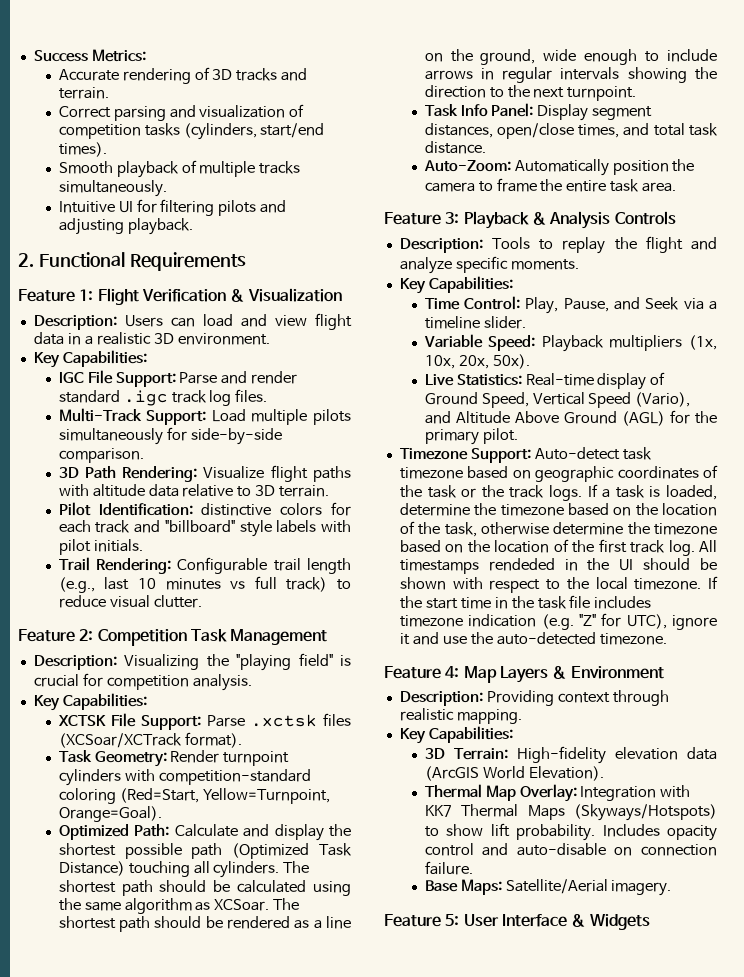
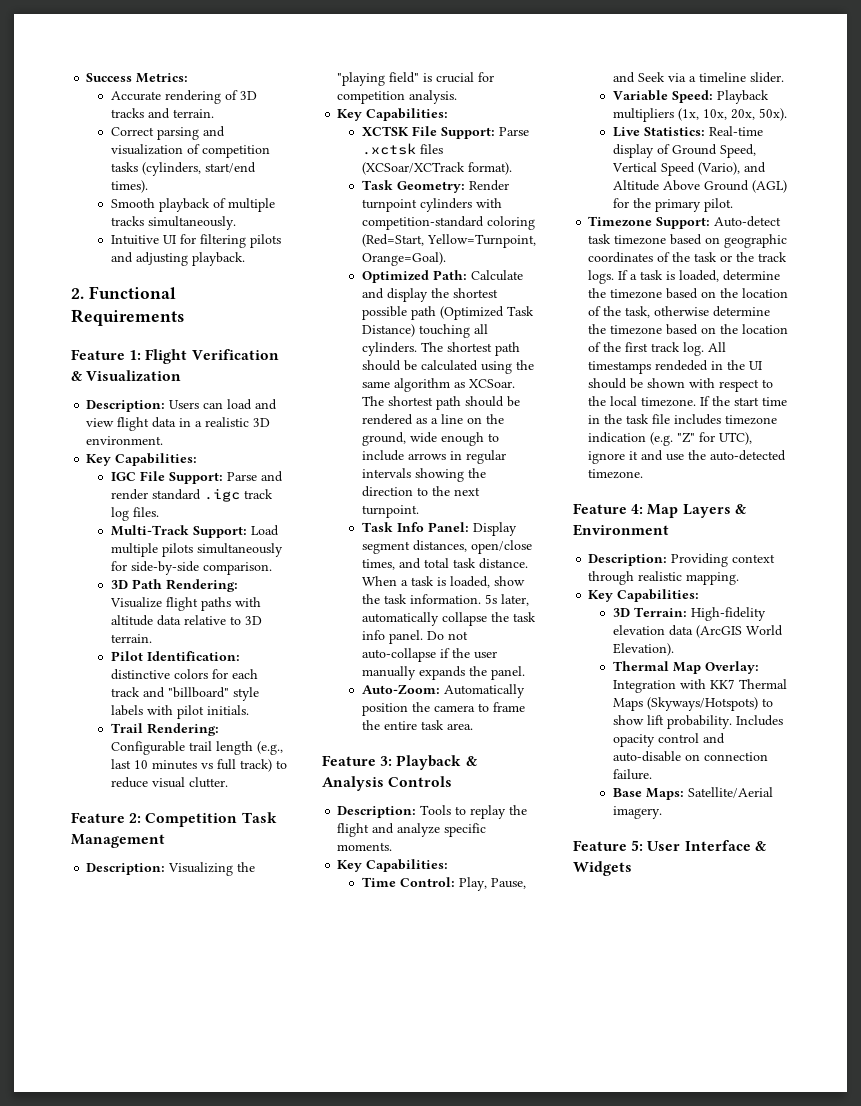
+ When a task is loaded, show the task information. 5s later, automatically collapse the task info panel. Do not auto-collapse if the user manually expands the panel.

